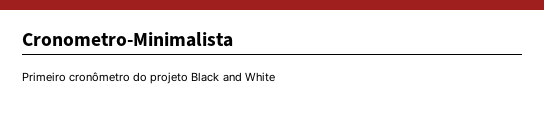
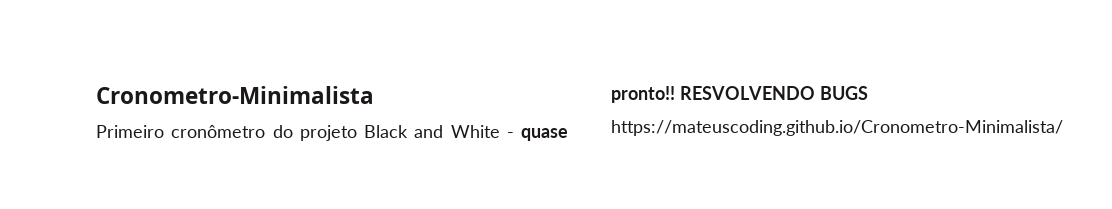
- Primeiro cronômetro do projeto Black and White
+ Primeiro cronômetro do projeto Black and White - quase pronto!! RESVOLVENDO BUGS
+ https://mateuscoding.github.io/Cronometro-Minimalista/

